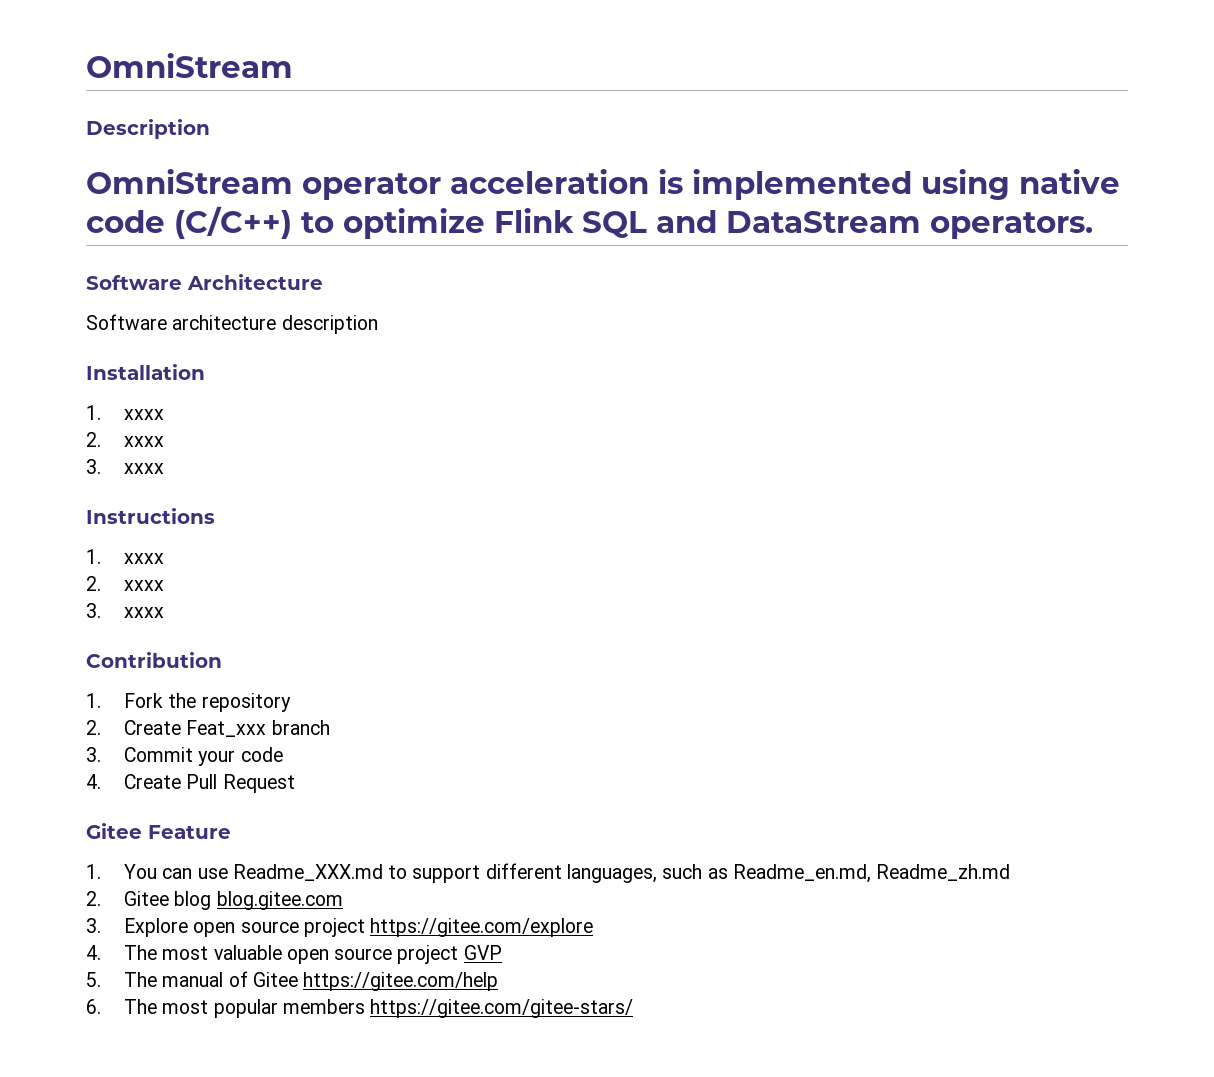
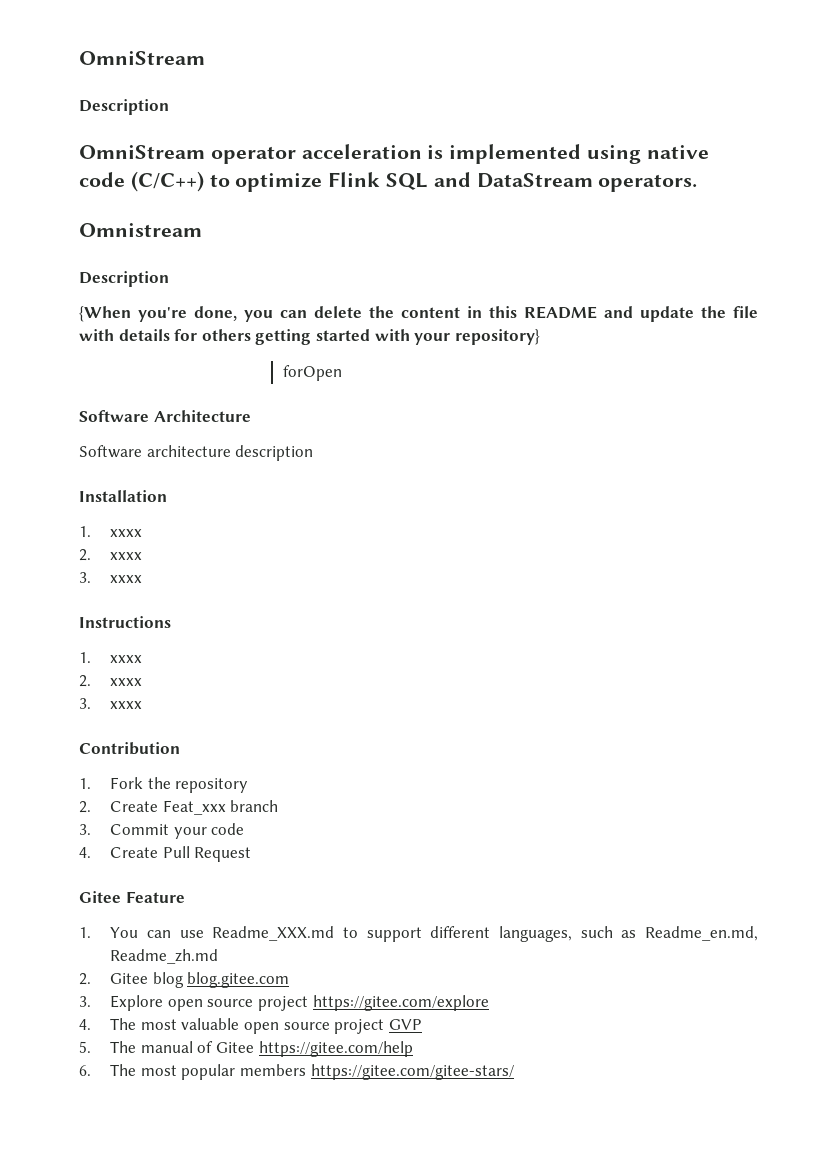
+ Omnistream
+ Description
+ {When you're done, you can delete the content in this README and update the file with details for others getting started with your repository}
+ forOpen

